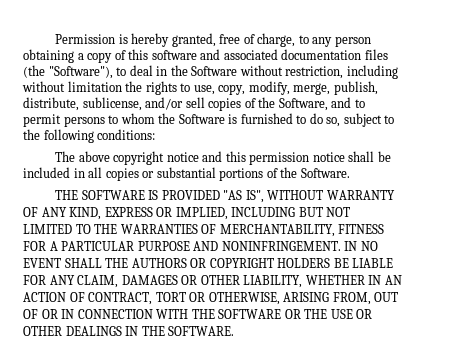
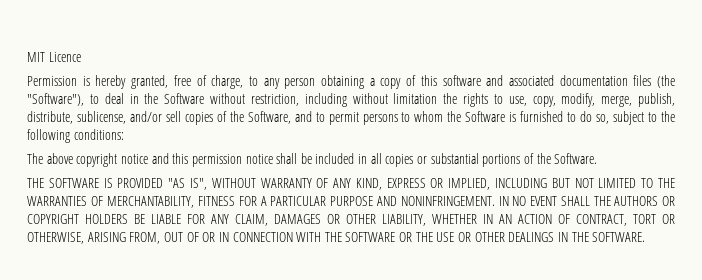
+ MIT Licence

